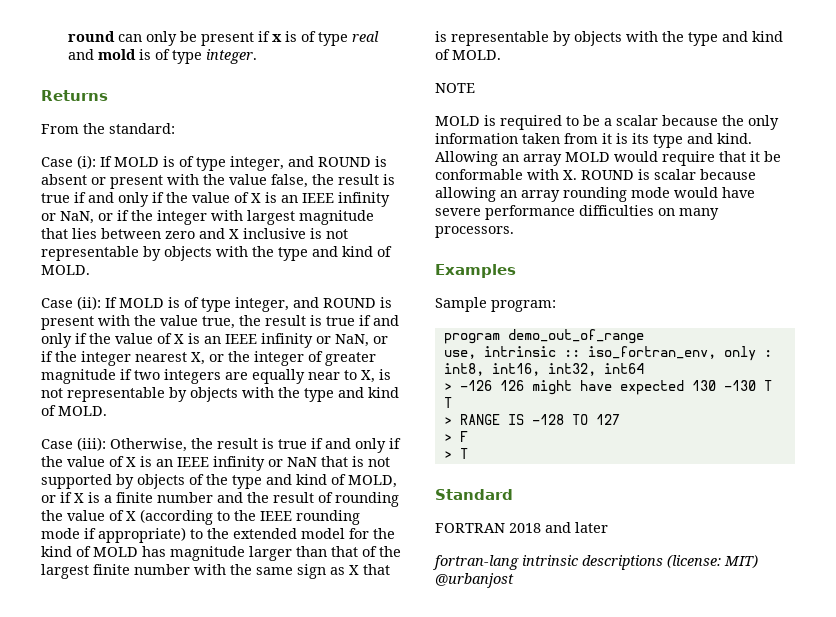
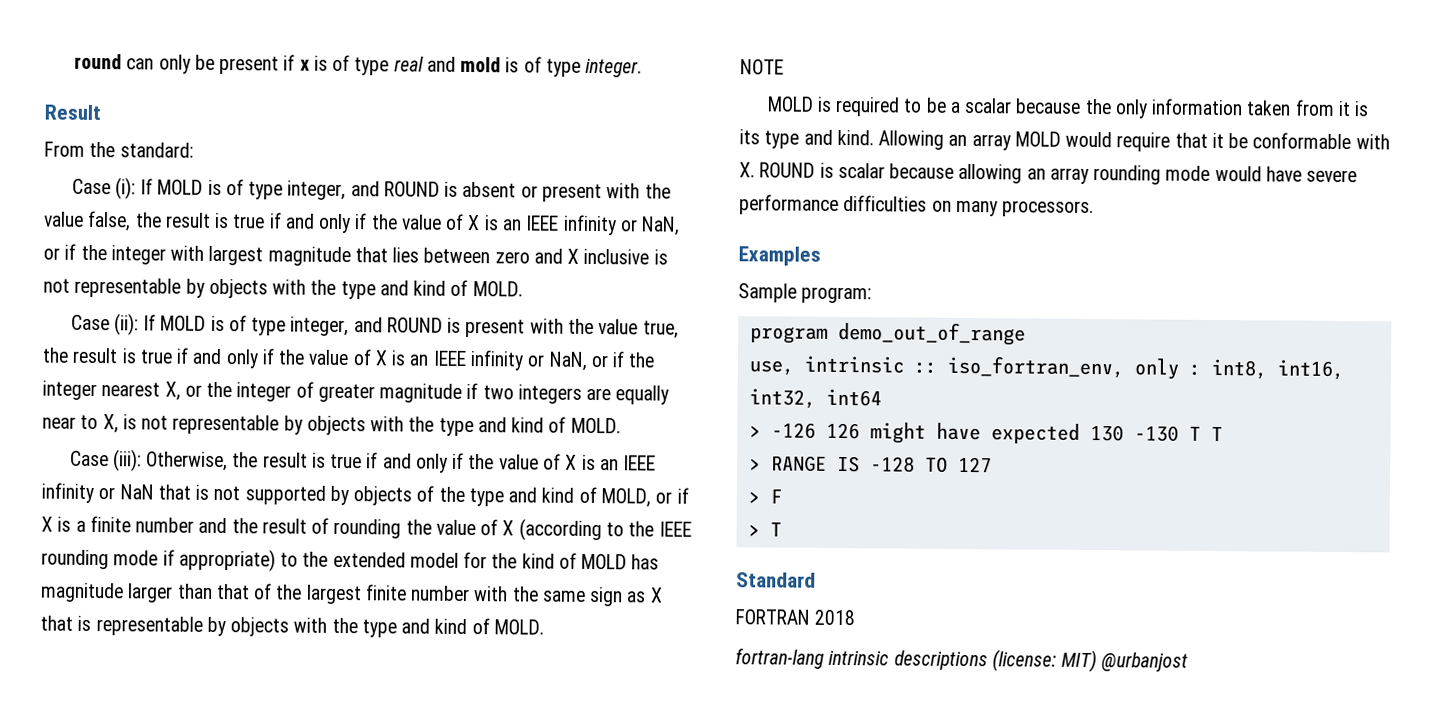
- Returns
+ Result
- FORTRAN 2018 and later
+ FORTRAN 2018

